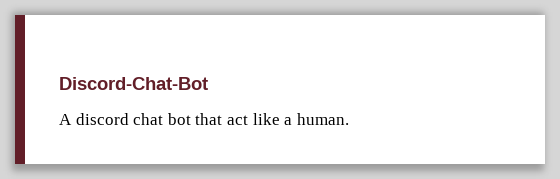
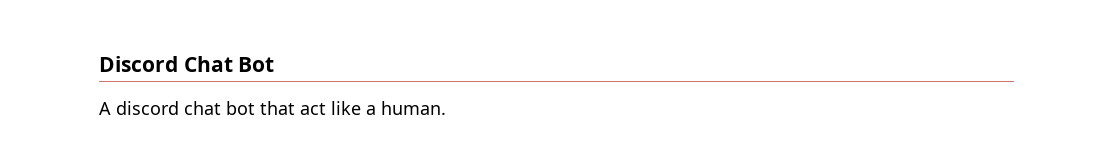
- Discord-Chat-Bot
+ Discord Chat Bot

